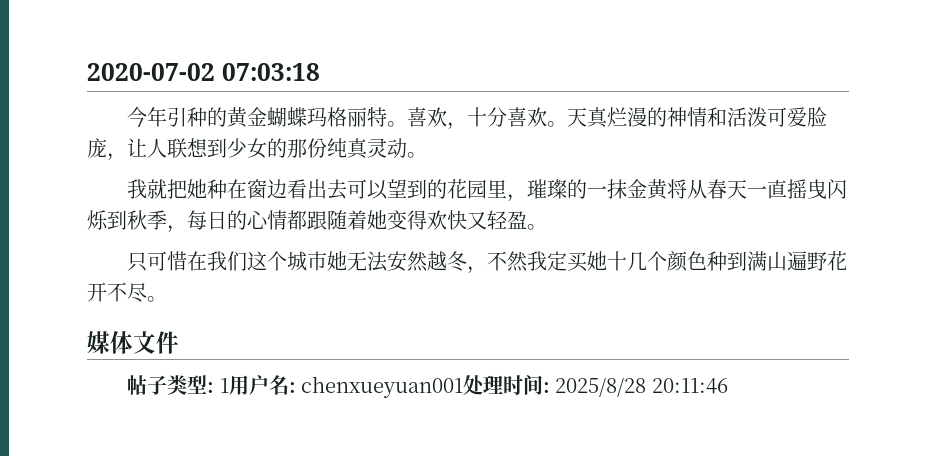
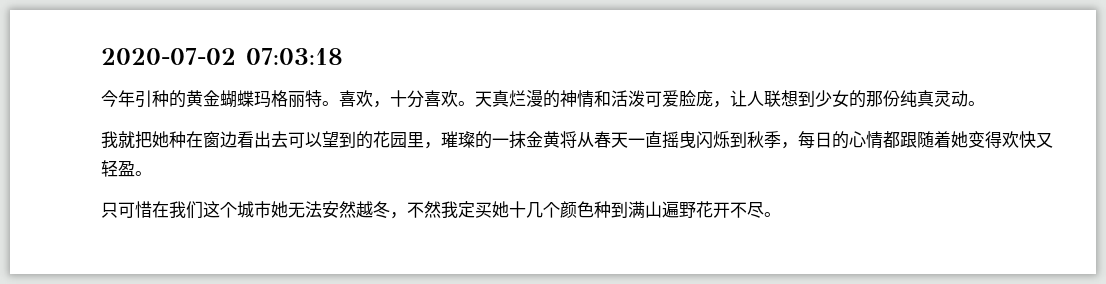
- 媒体文件
- 帖子类型: 1用户名: chenxueyuan001处理时间: 2025/8/28 20:11:46

